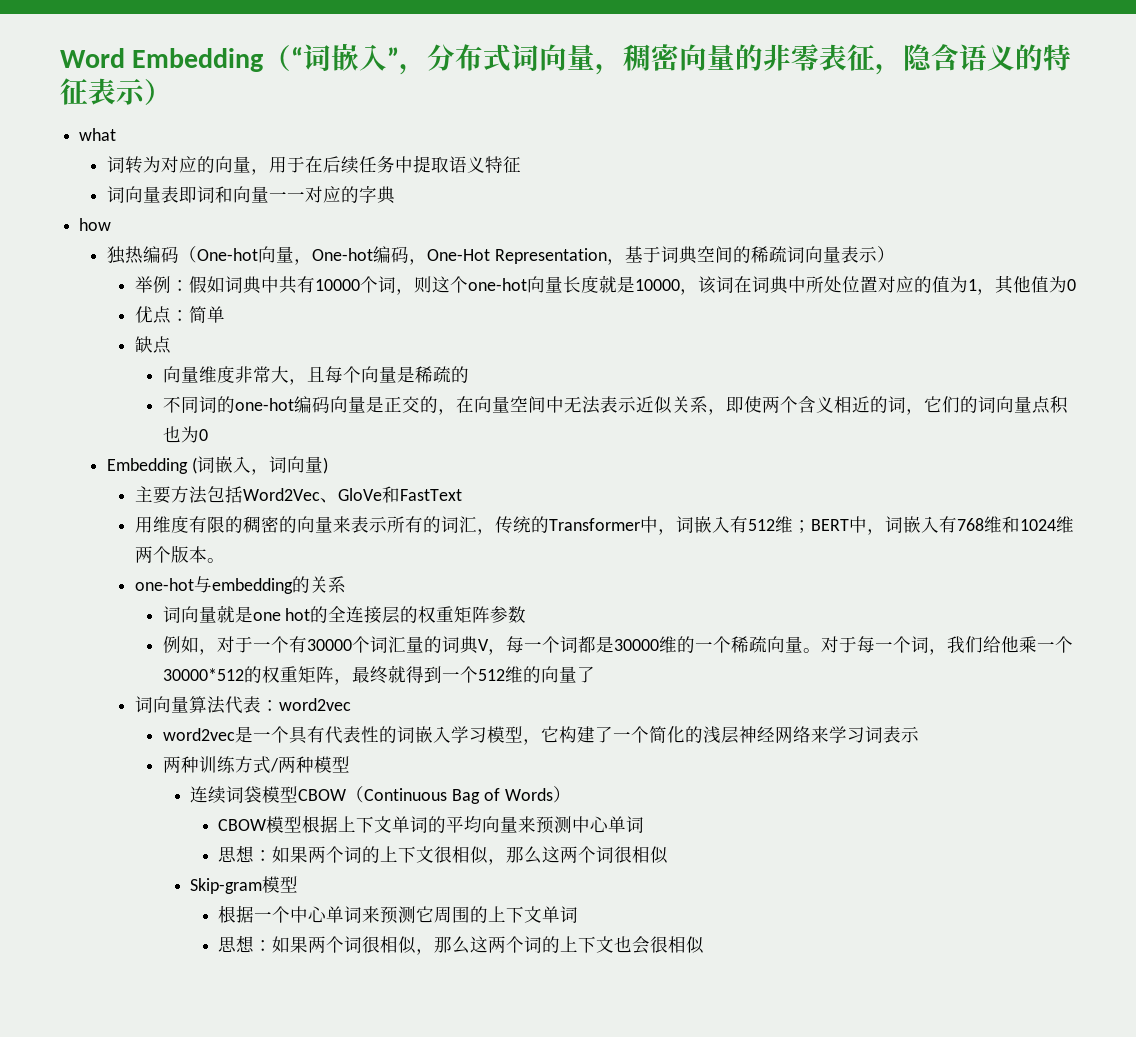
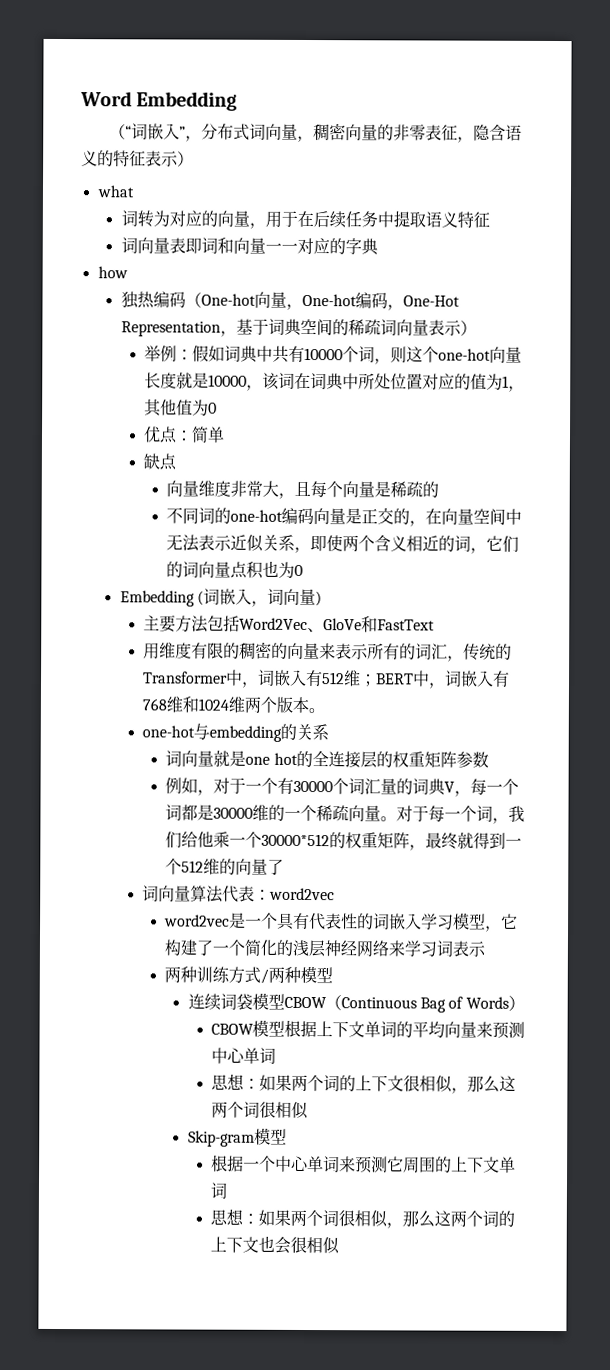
- Word Embedding（“词嵌入”，分布式词向量，稠密向量的非零表征，隐含语义的特征表示）
+ Word Embedding
+ （“词嵌入”，分布式词向量，稠密向量的非零表征，隐含语义的特征表示）

